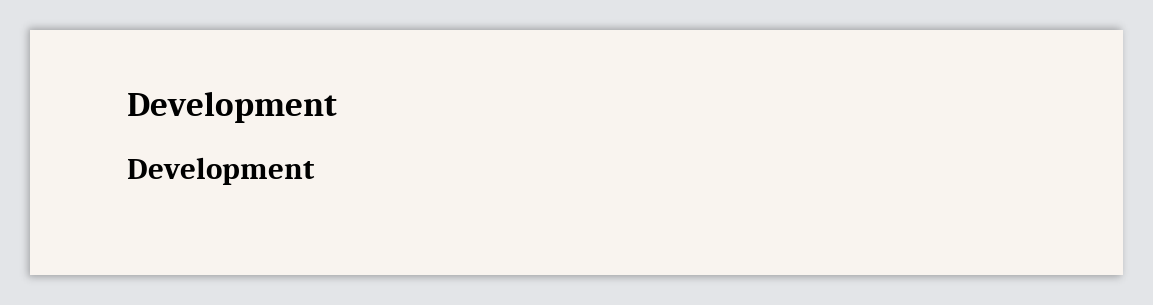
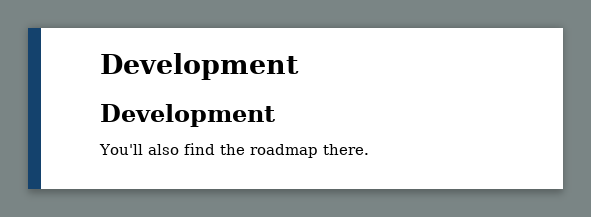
+ You'll also find the roadmap there.

